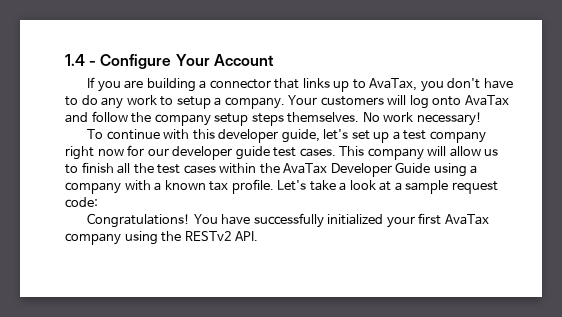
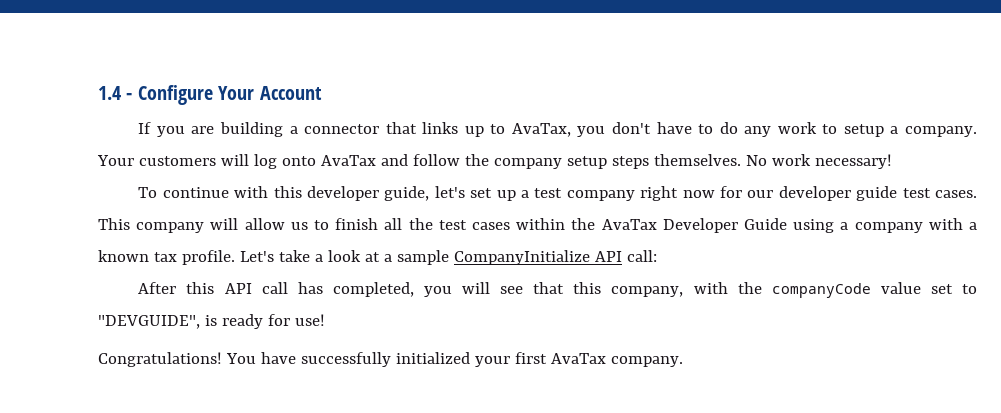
- Let's take a look at a sample request code:
+ Let's take a look at a sample CompanyInitialize API call:
+ After this API call has completed, you will see that this company, with the companyCode value set to "DEVGUIDE", is ready for use!
- You have successfully initialized your first AvaTax company using the RESTv2 API.
+ You have successfully initialized your first AvaTax company.

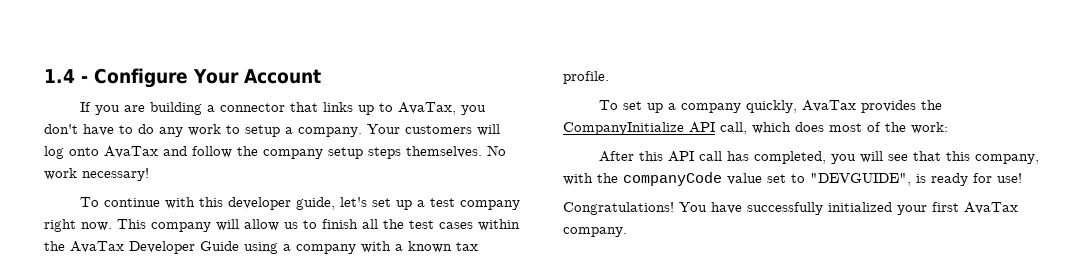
- To continue with this developer guide, let's set up a test company right now for our developer guide test cases.
+ To continue with this developer guide, let's set up a test company right now.
- This company will allow us to finish all the test cases within the AvaTax Developer Guide using a company with a known tax profile. Let's take a look at a sample CompanyInitialize API call:
+ This company will allow us to finish all the test cases within the AvaTax Developer Guide using a company with a known tax profile.
+ To set up a company quickly, AvaTax provides the CompanyInitialize API call, which does most of the work:

